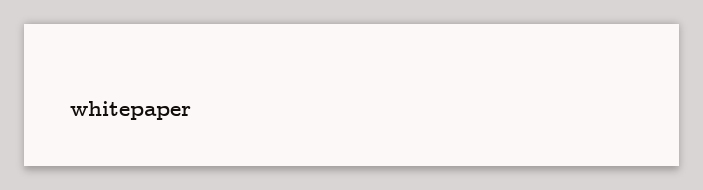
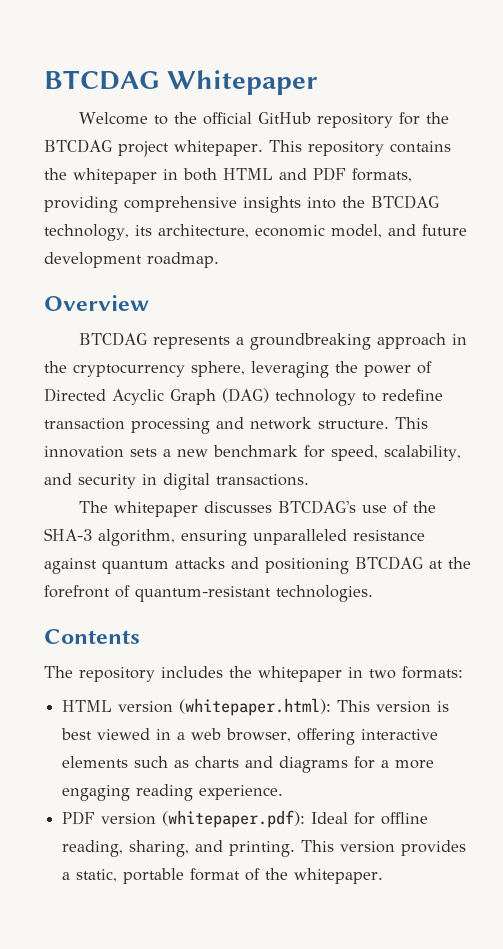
- whitepaper
+ BTCDAG Whitepaper
+ Welcome to the official GitHub repository for the BTCDAG project whitepaper. This repository contains the whitepaper in both HTML and PDF formats, providing comprehensive insights into the BTCDAG technology, its architecture, economic model, and future development roadmap.
+ Overview
+ BTCDAG represents a groundbreaking approach in the cryptocurrency sphere, leveraging the power of Directed Acyclic Graph (DAG) technology to redefine transaction processing and network structure. This innovation sets a new benchmark for speed, scalability, and security in digital transactions.
+ The whitepaper discusses BTCDAG's use of the SHA-3 algorithm, ensuring unparalleled resistance against quantum attacks and positioning BTCDAG at the forefront of quantum-resistant technologies.
+ Contents
+ The repository includes the whitepaper in two formats:
+ HTML version (whitepaper.html): This version is best viewed in a web browser, offering interactive elements such as charts and diagrams for a more engaging reading experience.
+ PDF version (whitepaper.pdf): Ideal for offline reading, sharing, and printing. This version provides a static, portable format of the whitepaper.

